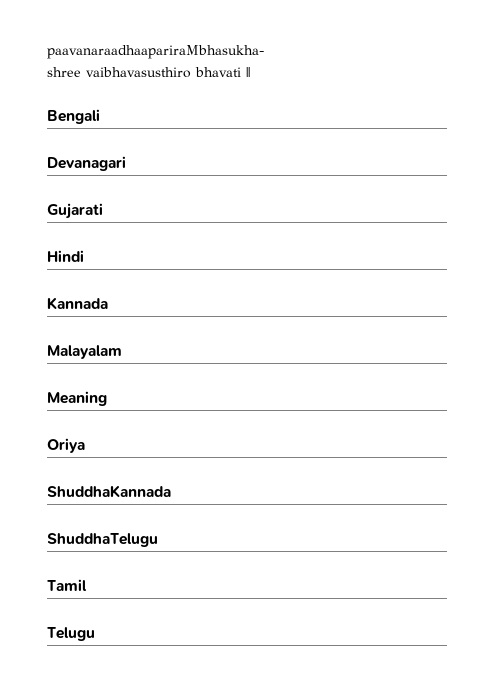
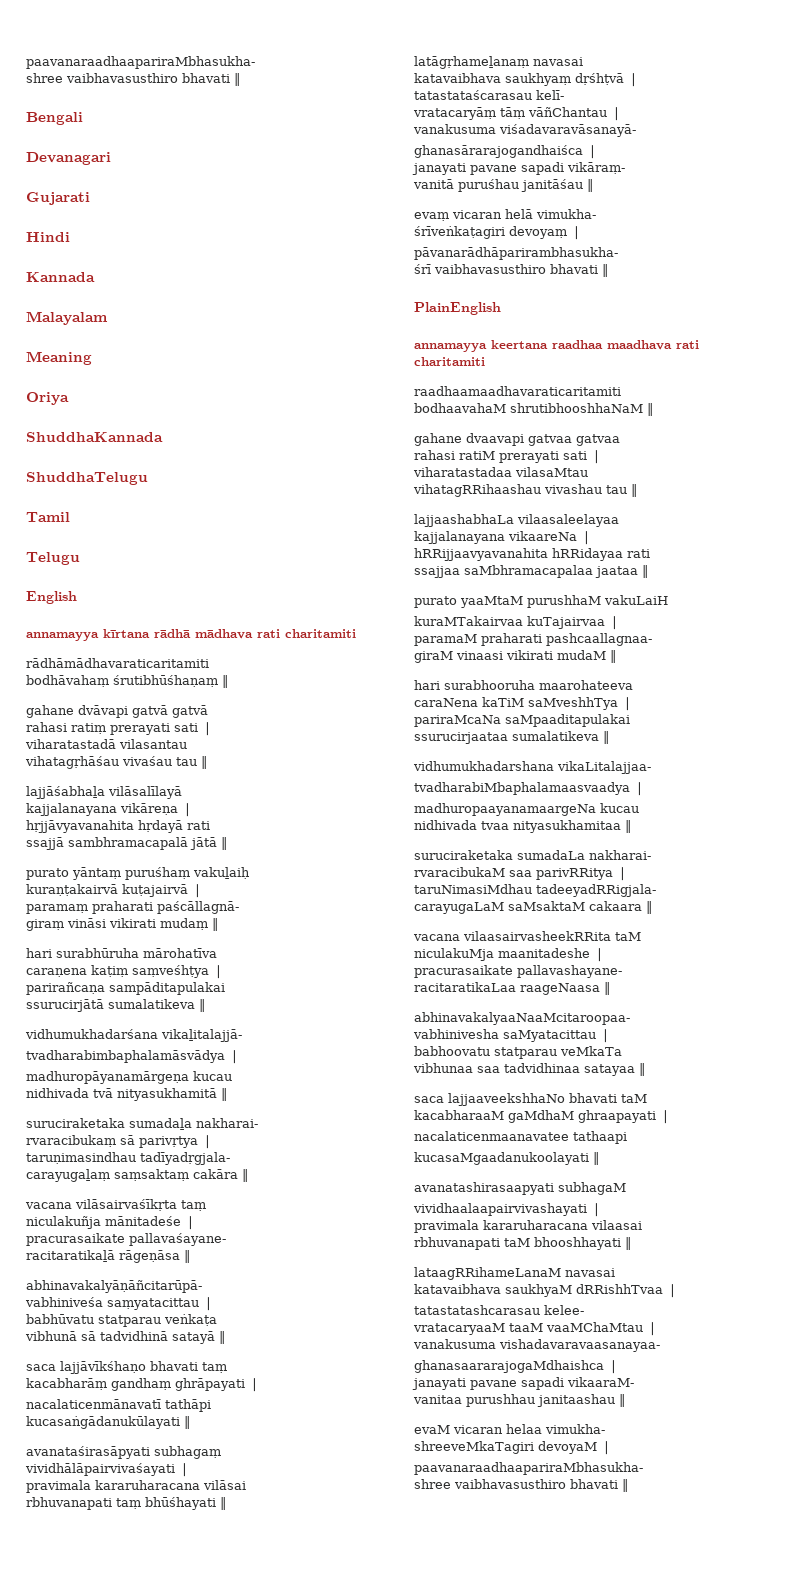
+ English
+ annamayya kīrtana rādhā mādhava rati charitamiti
+ rādhāmādhavaraticaritamiti
+ bodhāvahaṃ śrutibhūśhaṇaṃ ‖
+ gahane dvāvapi gatvā gatvā
+ rahasi ratiṃ prerayati sati ❘
+ viharatastadā vilasantau
+ vihatagṛhāśau vivaśau tau ‖
+ lajjāśabhaḻa vilāsalīlayā
+ kajjalanayana vikāreṇa ❘
+ hṛjjāvyavanahita hṛdayā rati
+ ssajjā sambhramacapalā jātā ‖
+ purato yāntaṃ puruśhaṃ vakuḻaiḥ
+ kuraṇṭakairvā kuṭajairvā ❘
+ paramaṃ praharati paścāllagnā-
+ giraṃ vināsi vikirati mudaṃ ‖
+ hari surabhūruha mārohatīva
+ caraṇena kaṭiṃ saṃveśhṭya ❘
+ parirañcaṇa sampāditapulakai
+ ssurucirjātā sumalatikeva ‖
+ vidhumukhadarśana vikaḻitalajjā-
+ tvadharabimbaphalamāsvādya ❘
+ madhuropāyanamārgeṇa kucau
+ nidhivada tvā nityasukhamitā ‖
+ suruciraketaka sumadaḻa nakharai-
+ rvaracibukaṃ sā parivṛtya ❘
+ taruṇimasindhau tadīyadṛgjala-
+ carayugaḻaṃ saṃsaktaṃ cakāra ‖
+ vacana vilāsairvaśīkṛta taṃ
+ niculakuñja mānitadeśe ❘
+ pracurasaikate pallavaśayane-
+ racitaratikaḻā rāgeṇāsa ‖
+ abhinavakalyāṇāñcitarūpā-
+ vabhiniveśa saṃyatacittau ❘
+ babhūvatu statparau veṅkaṭa
+ vibhunā sā tadvidhinā satayā ‖
+ saca lajjāvīkśhaṇo bhavati taṃ
+ kacabharāṃ gandhaṃ ghrāpayati ❘
+ nacalaticenmānavatī tathāpi
+ kucasaṅgādanukūlayati ‖
+ avanataśirasāpyati subhagaṃ
+ vividhālāpairvivaśayati ❘
+ pravimala kararuharacana vilāsai
+ rbhuvanapati taṃ bhūśhayati ‖
+ latāgṛhameḻanaṃ navasai
+ katavaibhava saukhyaṃ dṛśhṭvā ❘
+ tatastataścarasau kelī-
+ vratacaryāṃ tāṃ vāñChantau ❘
+ vanakusuma viśadavaravāsanayā-
+ ghanasārarajogandhaiśca ❘
+ janayati pavane sapadi vikāraṃ-
+ vanitā puruśhau janitāśau ‖
+ evaṃ vicaran helā vimukha-
+ śrīveṅkaṭagiri devoyaṃ ❘
+ pāvanarādhāparirambhasukha-
+ śrī vaibhavasusthiro bhavati ‖
+ PlainEnglish
+ annamayya keertana raadhaa maadhava rati charitamiti
+ raadhaamaadhavaraticaritamiti
+ bodhaavahaM shrutibhooshhaNaM ‖
+ gahane dvaavapi gatvaa gatvaa
+ rahasi ratiM prerayati sati ❘
+ viharatastadaa vilasaMtau
+ vihatagRRihaashau vivashau tau ‖
+ lajjaashabhaLa vilaasaleelayaa
+ kajjalanayana vikaareNa ❘
+ hRRijjaavyavanahita hRRidayaa rati
+ ssajjaa saMbhramacapalaa jaataa ‖
+ purato yaaMtaM purushhaM vakuLaiH
+ kuraMTakairvaa kuTajairvaa ❘
+ paramaM praharati pashcaallagnaa-
+ giraM vinaasi vikirati mudaM ‖
+ hari surabhooruha maarohateeva
+ caraNena kaTiM saMveshhTya ❘
+ pariraMcaNa saMpaaditapulakai
+ ssurucirjaataa sumalatikeva ‖
+ vidhumukhadarshana vikaLitalajjaa-
+ tvadharabiMbaphalamaasvaadya ❘
+ madhuropaayanamaargeNa kucau
+ nidhivada tvaa nityasukhamitaa ‖
+ suruciraketaka sumadaLa nakharai-
+ rvaracibukaM saa parivRRitya ❘
+ taruNimasiMdhau tadeeyadRRigjala-
+ carayugaLaM saMsaktaM cakaara ‖
+ vacana vilaasairvasheekRRita taM
+ niculakuMja maanitadeshe ❘
+ pracurasaikate pallavashayane-
+ racitaratikaLaa raageNaasa ‖
+ abhinavakalyaaNaaMcitaroopaa-
+ vabhinivesha saMyatacittau ❘
+ babhoovatu statparau veMkaTa
+ vibhunaa saa tadvidhinaa satayaa ‖
+ saca lajjaaveekshhaNo bhavati taM
+ kacabharaaM gaMdhaM ghraapayati ❘
+ nacalaticenmaanavatee tathaapi
+ kucasaMgaadanukoolayati ‖
+ avanatashirasaapyati subhagaM
+ vividhaalaapairvivashayati ❘
+ pravimala kararuharacana vilaasai
+ rbhuvanapati taM bhooshhayati ‖
+ lataagRRihameLanaM navasai
+ katavaibhava saukhyaM dRRishhTvaa ❘
+ tatastatashcarasau kelee-
+ vratacaryaaM taaM vaaMChaMtau ❘
+ vanakusuma vishadavaravaasanayaa-
+ ghanasaararajogaMdhaishca ❘
+ janayati pavane sapadi vikaaraM-
+ vanitaa purushhau janitaashau ‖
+ evaM vicaran helaa vimukha-
+ shreeveMkaTagiri devoyaM ❘
+ paavanaraadhaapariraMbhasukha-
+ shree vaibhavasusthiro bhavati ‖

